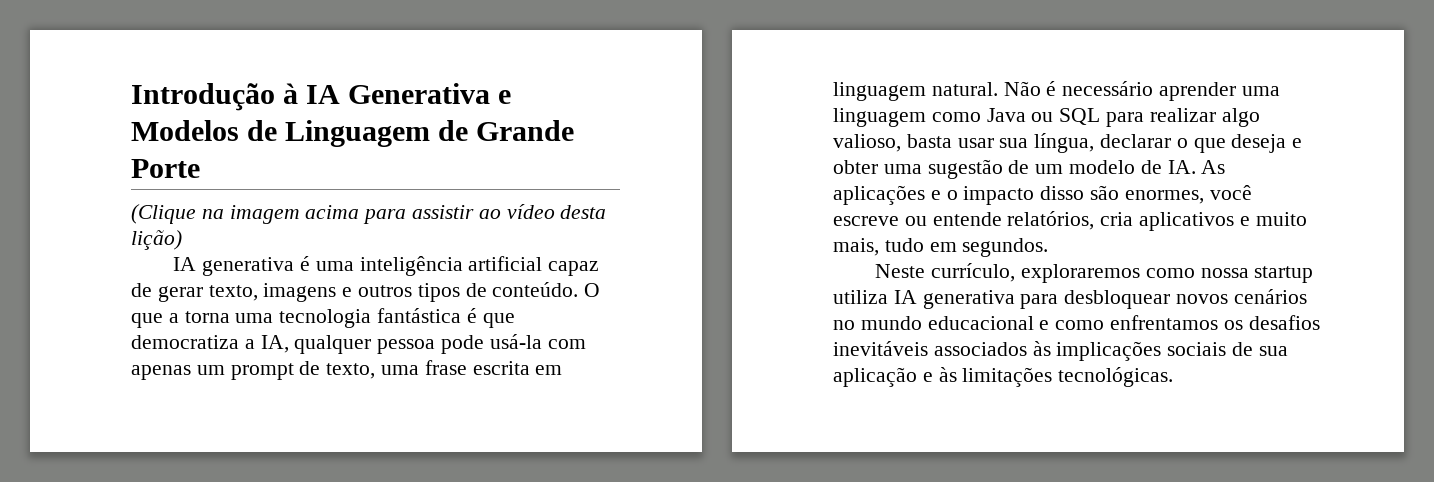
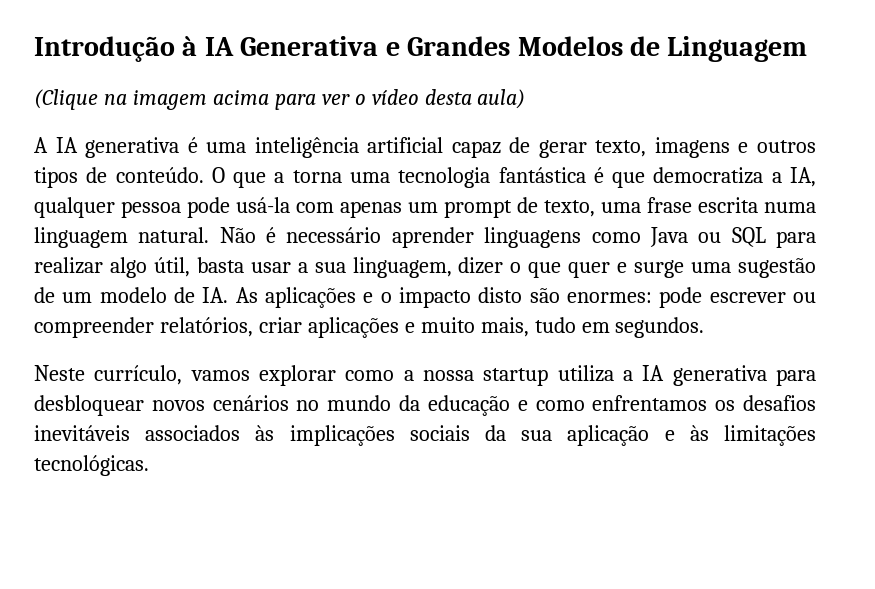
- Introdução à IA Generativa e Modelos de Linguagem de Grande Porte
+ Introdução à IA Generativa e Grandes Modelos de Linguagem
- (Clique na imagem acima para assistir ao vídeo desta lição)
- IA generativa é uma inteligência artificial capaz de gerar texto, imagens e outros tipos de conteúdo.
+ (Clique na imagem acima para ver o vídeo desta aula)
+ A IA generativa é uma inteligência artificial capaz de gerar texto, imagens e outros tipos de conteúdo.
- O que a torna uma tecnologia fantástica é que democratiza a IA, qualquer pessoa pode usá-la com apenas um prompt de texto, uma frase escrita em linguagem natural.
+ O que a torna uma tecnologia fantástica é que democratiza a IA, qualquer pessoa pode usá-la com apenas um prompt de texto, uma frase escrita numa linguagem natural.
- Não é necessário aprender uma linguagem como Java ou SQL para realizar algo valioso, basta usar sua língua, declarar o que deseja e obter uma sugestão de um modelo de IA. As aplicações e o impacto disso são enormes, você escreve ou entende relatórios, cria aplicativos e muito mais, tudo em segundos.
+ Não é necessário aprender linguagens como Java ou SQL para realizar algo útil, basta usar a sua linguagem, dizer o que quer e surge uma sugestão de um modelo de IA. As aplicações e o impacto disto são enormes: pode escrever ou compreender relatórios, criar aplicações e muito mais, tudo em segundos.
- Neste currículo, exploraremos como nossa startup utiliza IA generativa para desbloquear novos cenários no mundo educacional e como enfrentamos os desafios inevitáveis associados às implicações sociais de sua aplicação e às limitações tecnológicas.
+ Neste currículo, vamos explorar como a nossa startup utiliza a IA generativa para desbloquear novos cenários no mundo da educação e como enfrentamos os desafios inevitáveis associados às implicações sociais da sua aplicação e às limitações tecnológicas.

